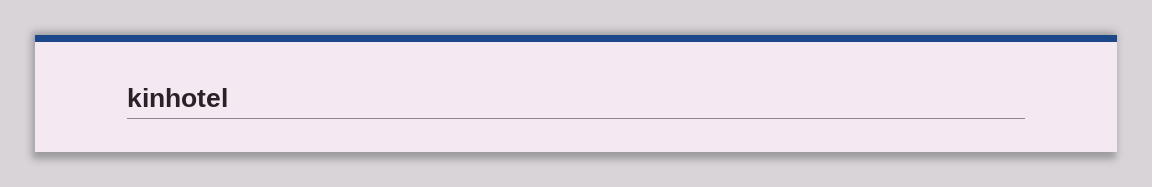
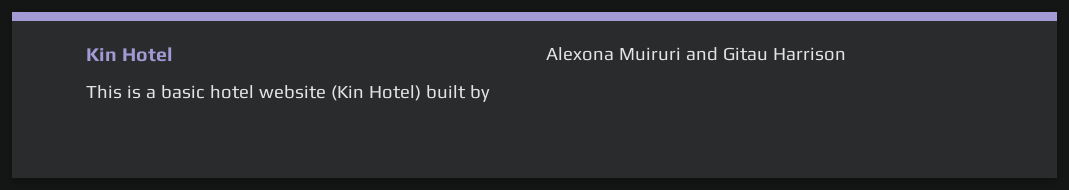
- kinhotel
+ Kin Hotel
+ This is a basic hotel website (Kin Hotel) built by Alexona Muiruri and Gitau Harrison

